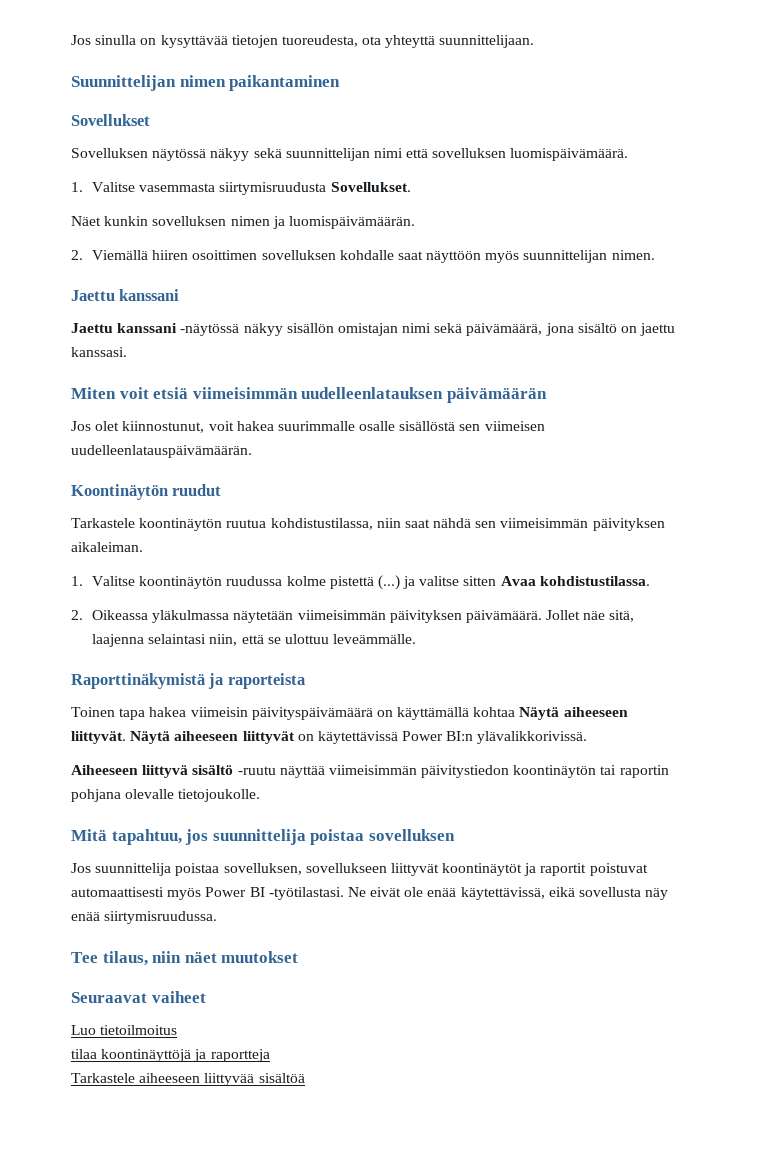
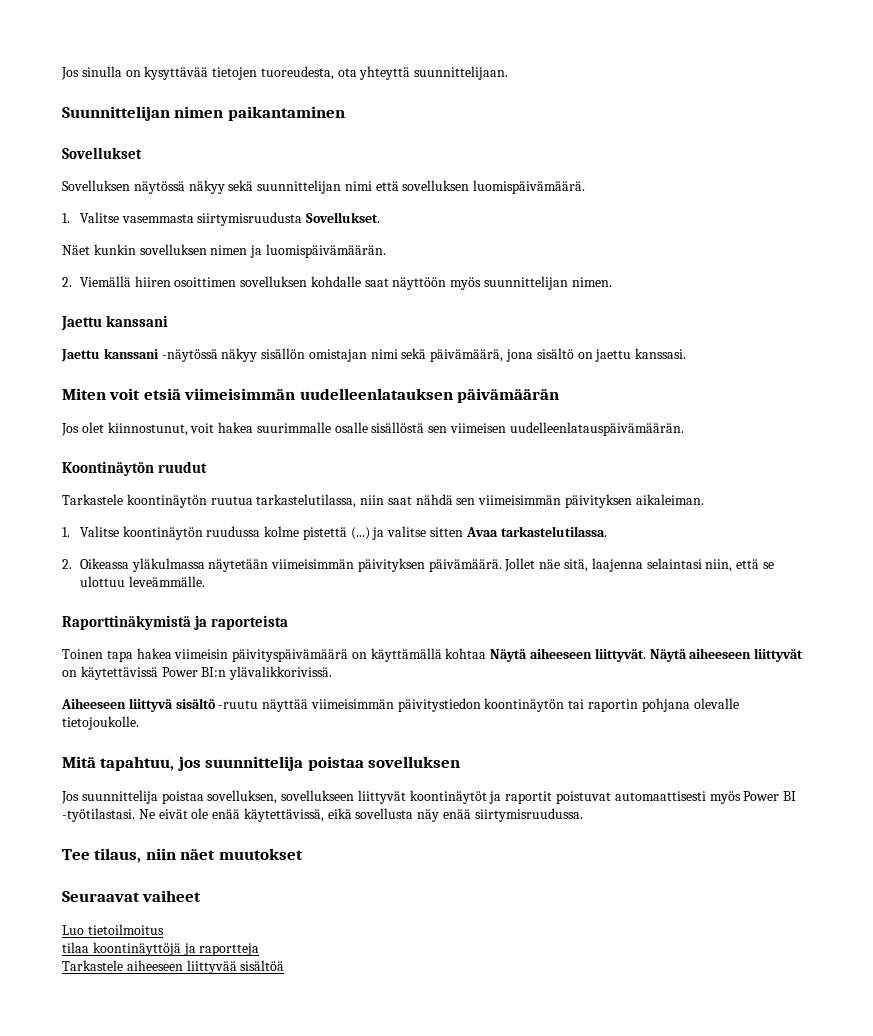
- Tarkastele koontinäytön ruutua kohdistustilassa, niin saat nähdä sen viimeisimmän päivityksen aikaleiman.
+ Tarkastele koontinäytön ruutua tarkastelutilassa, niin saat nähdä sen viimeisimmän päivityksen aikaleiman.
- 1. Valitse koontinäytön ruudussa kolme pistettä (...) ja valitse sitten Avaa kohdistustilassa.
+ 1. Valitse koontinäytön ruudussa kolme pistettä (...) ja valitse sitten Avaa tarkastelutilassa.

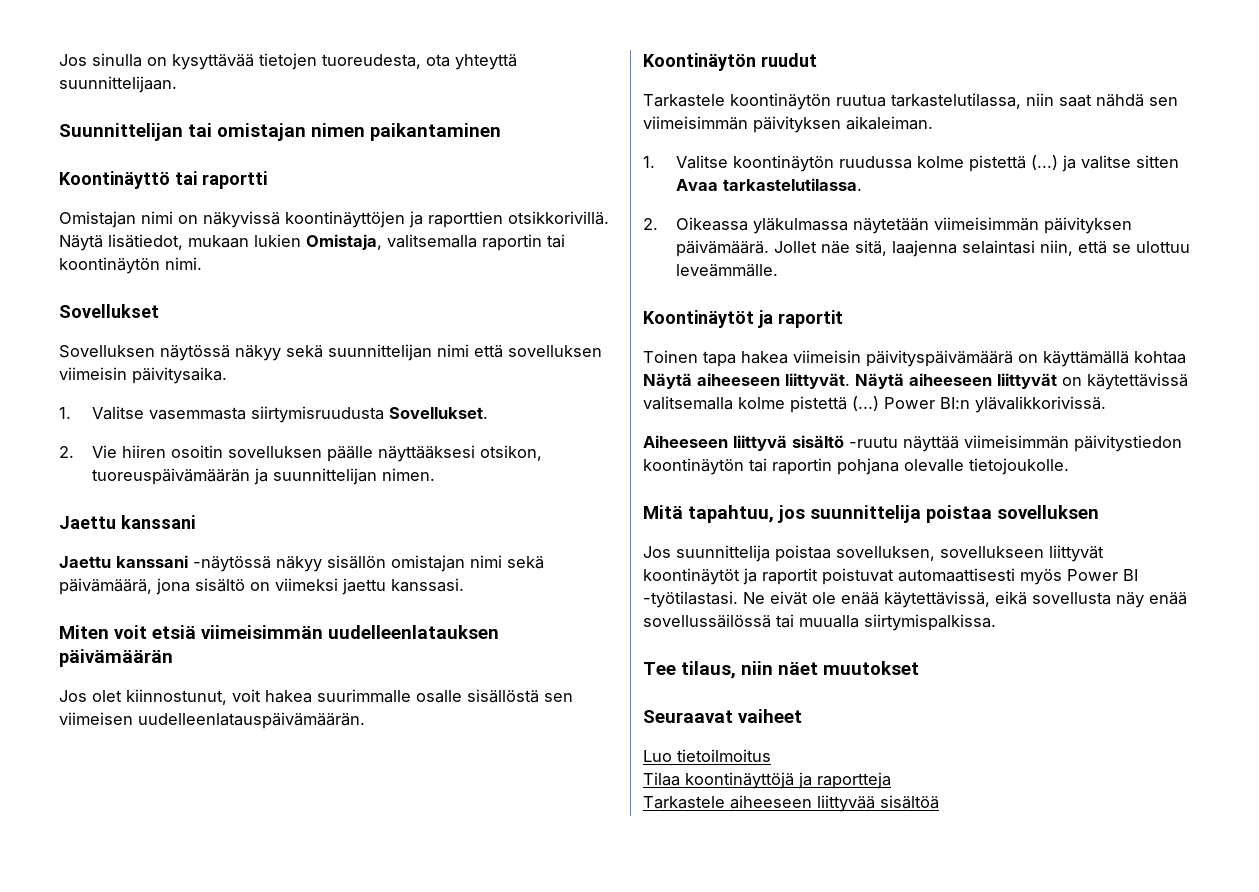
- Suunnittelijan nimen paikantaminen
+ Suunnittelijan tai omistajan nimen paikantaminen
+ Koontinäyttö tai raportti
+ Omistajan nimi on näkyvissä koontinäyttöjen ja raporttien otsikkorivillä. Näytä lisätiedot, mukaan lukien Omistaja, valitsemalla raportin tai koontinäytön nimi.
- Sovelluksen näytössä näkyy sekä suunnittelijan nimi että sovelluksen luomispäivämäärä.
+ Sovelluksen näytössä näkyy sekä suunnittelijan nimi että sovelluksen viimeisin päivitysaika.
- Näet kunkin sovelluksen nimen ja luomispäivämäärän.
- 2. Viemällä hiiren osoittimen sovelluksen kohdalle saat näyttöön myös suunnittelijan nimen.
+ 2. Vie hiiren osoitin sovelluksen päälle näyttääksesi otsikon, tuoreuspäivämäärän ja suunnittelijan nimen.
- Jaettu kanssani -näytössä näkyy sisällön omistajan nimi sekä päivämäärä, jona sisältö on jaettu kanssasi.
+ Jaettu kanssani -näytössä näkyy sisällön omistajan nimi sekä päivämäärä, jona sisältö on viimeksi jaettu kanssasi.
- Raporttinäkymistä ja raporteista
+ Koontinäytöt ja raportit
- Näytä aiheeseen liittyvät on käytettävissä Power BI:n ylävalikkorivissä.
+ Näytä aiheeseen liittyvät on käytettävissä valitsemalla kolme pistettä (...) Power BI:n ylävalikkorivissä.
- Ne eivät ole enää käytettävissä, eikä sovellusta näy enää siirtymisruudussa.
+ Ne eivät ole enää käytettävissä, eikä sovellusta näy enää sovellussäilössä tai muualla siirtymispalkissa.
- tilaa koontinäyttöjä ja raportteja
+ Tilaa koontinäyttöjä ja raportteja

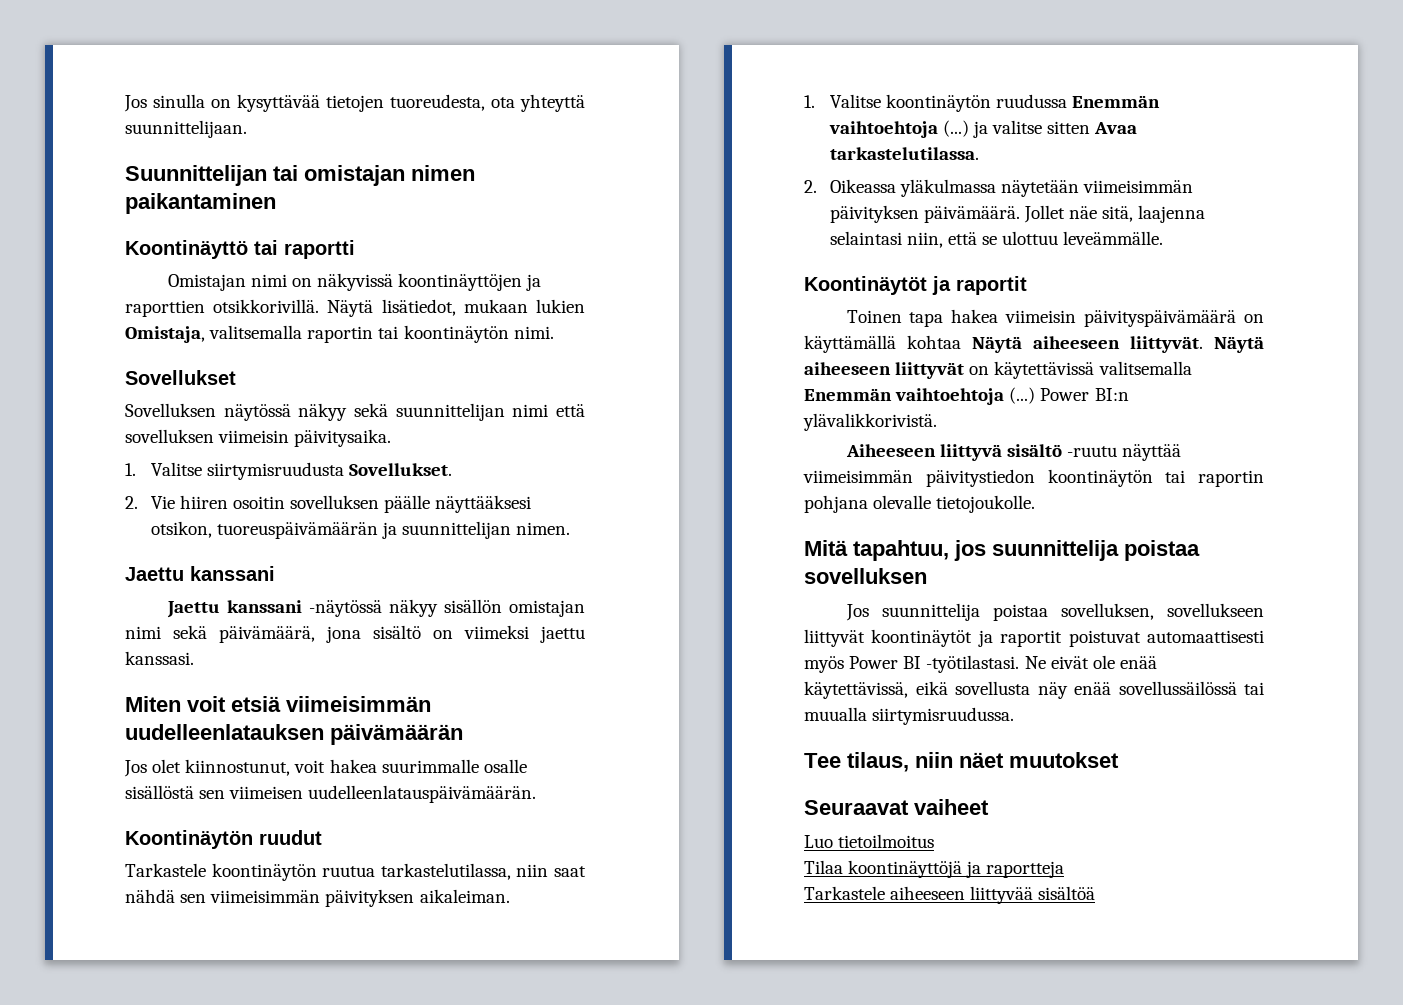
- 1. Valitse vasemmasta siirtymisruudusta Sovellukset.
+ 1. Valitse siirtymisruudusta Sovellukset.
- 1. Valitse koontinäytön ruudussa kolme pistettä (...) ja valitse sitten Avaa tarkastelutilassa.
+ 1. Valitse koontinäytön ruudussa Enemmän vaihtoehtoja (...) ja valitse sitten Avaa tarkastelutilassa.
- Näytä aiheeseen liittyvät on käytettävissä valitsemalla kolme pistettä (...)
+ Näytä aiheeseen liittyvät on käytettävissä valitsemalla Enemmän vaihtoehtoja (...)
- Power BI:n ylävalikkorivissä.
+ Power BI:n ylävalikkorivistä.
- Ne eivät ole enää käytettävissä, eikä sovellusta näy enää sovellussäilössä tai muualla siirtymispalkissa.
+ Ne eivät ole enää käytettävissä, eikä sovellusta näy enää sovellussäilössä tai muualla siirtymisruudussa.

